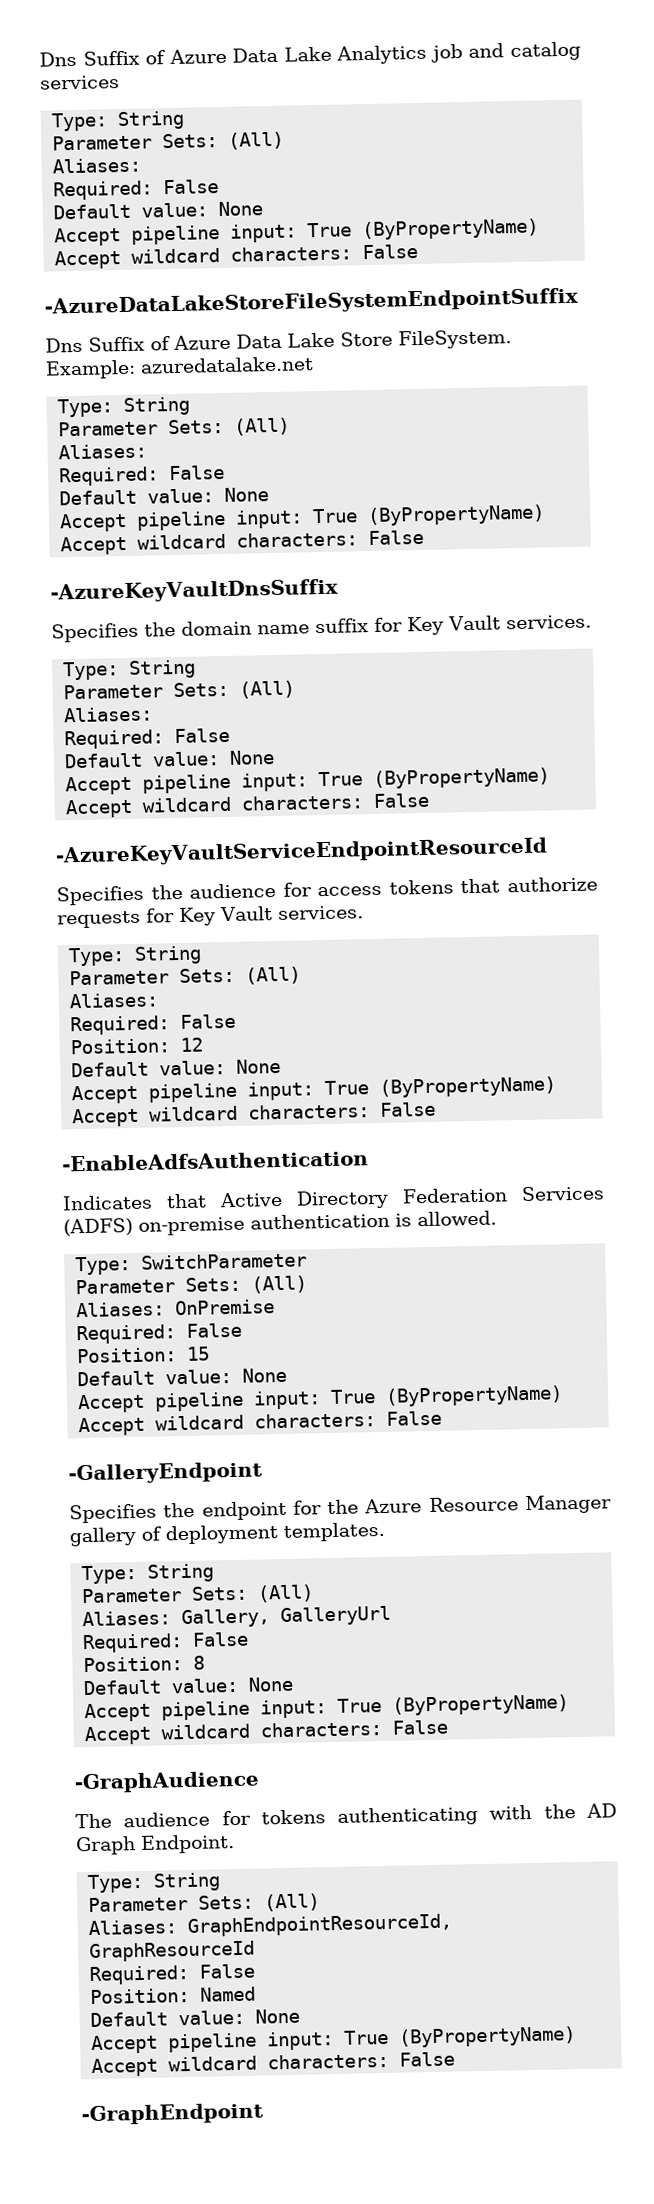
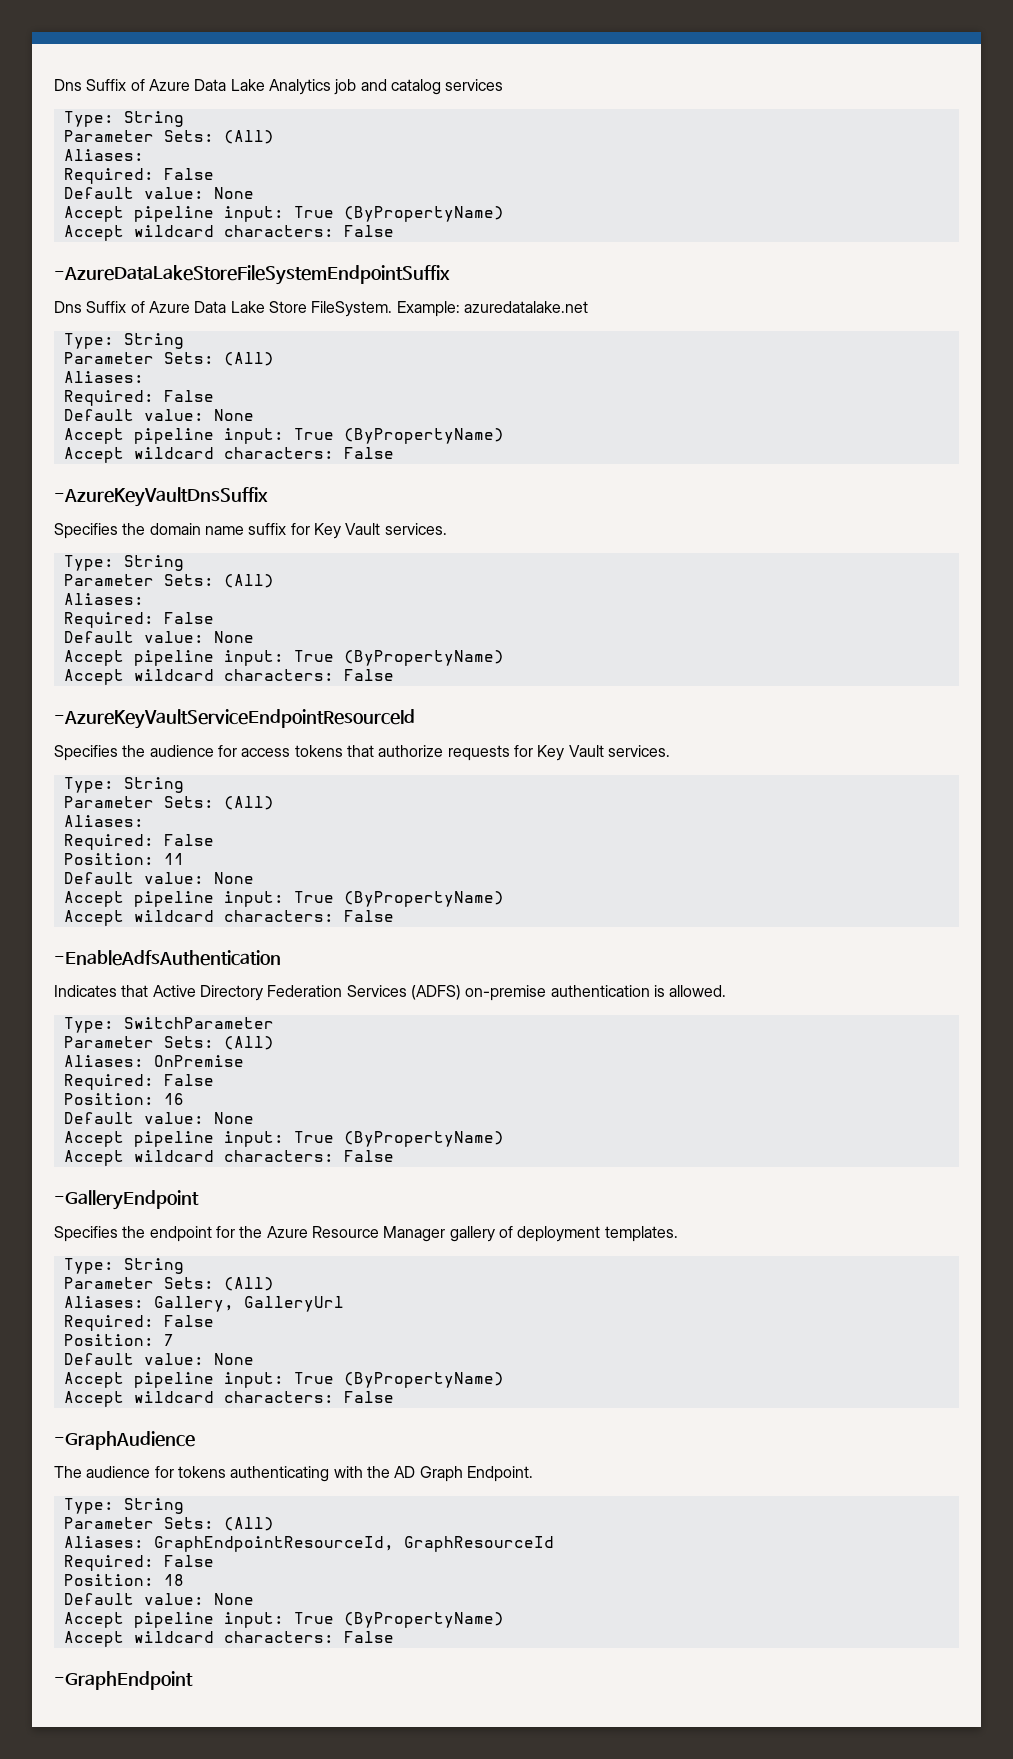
- Position: 12
+ Position: 11
- Position: 15
+ Position: 16
- Position: 8
+ Position: 7
- Position: Named
+ Position: 18

